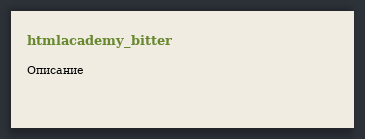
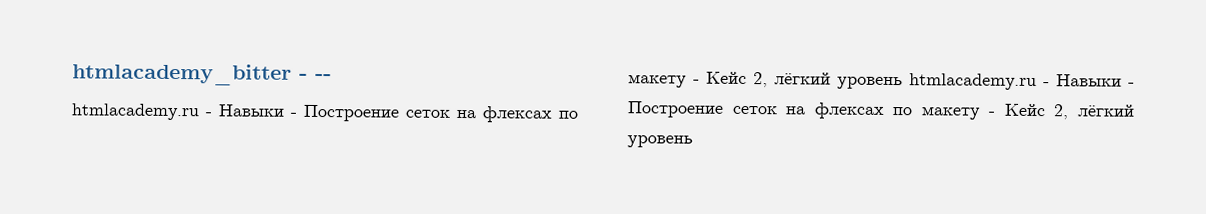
- htmlacademy_bitter
- Описание
+ htmlacademy_bitter - --
+ htmlacademy.ru - Навыки - Построение сеток на флексах по макету - Кейс 2, лёгкий уровень htmlacademy.ru - Навыки - Построение сеток на флексах по макету - Кейс 2, лёгкий уровень

